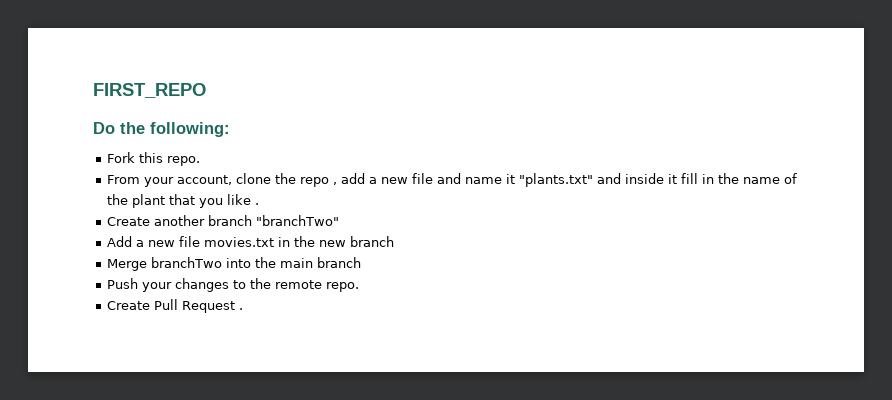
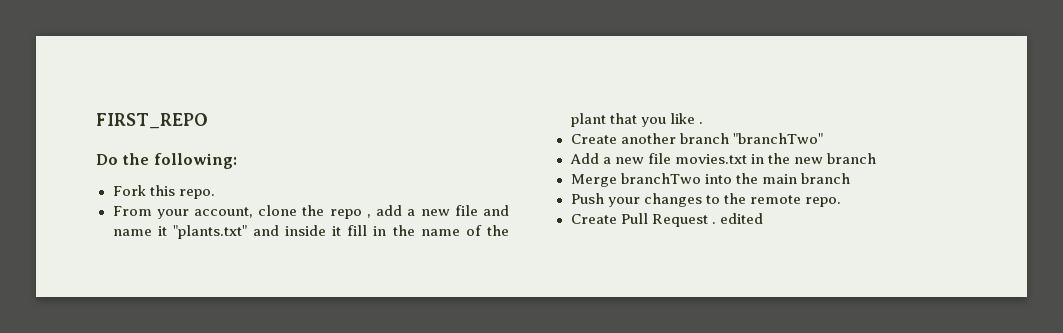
- Create Pull Request .
+ Create Pull Request . edited

